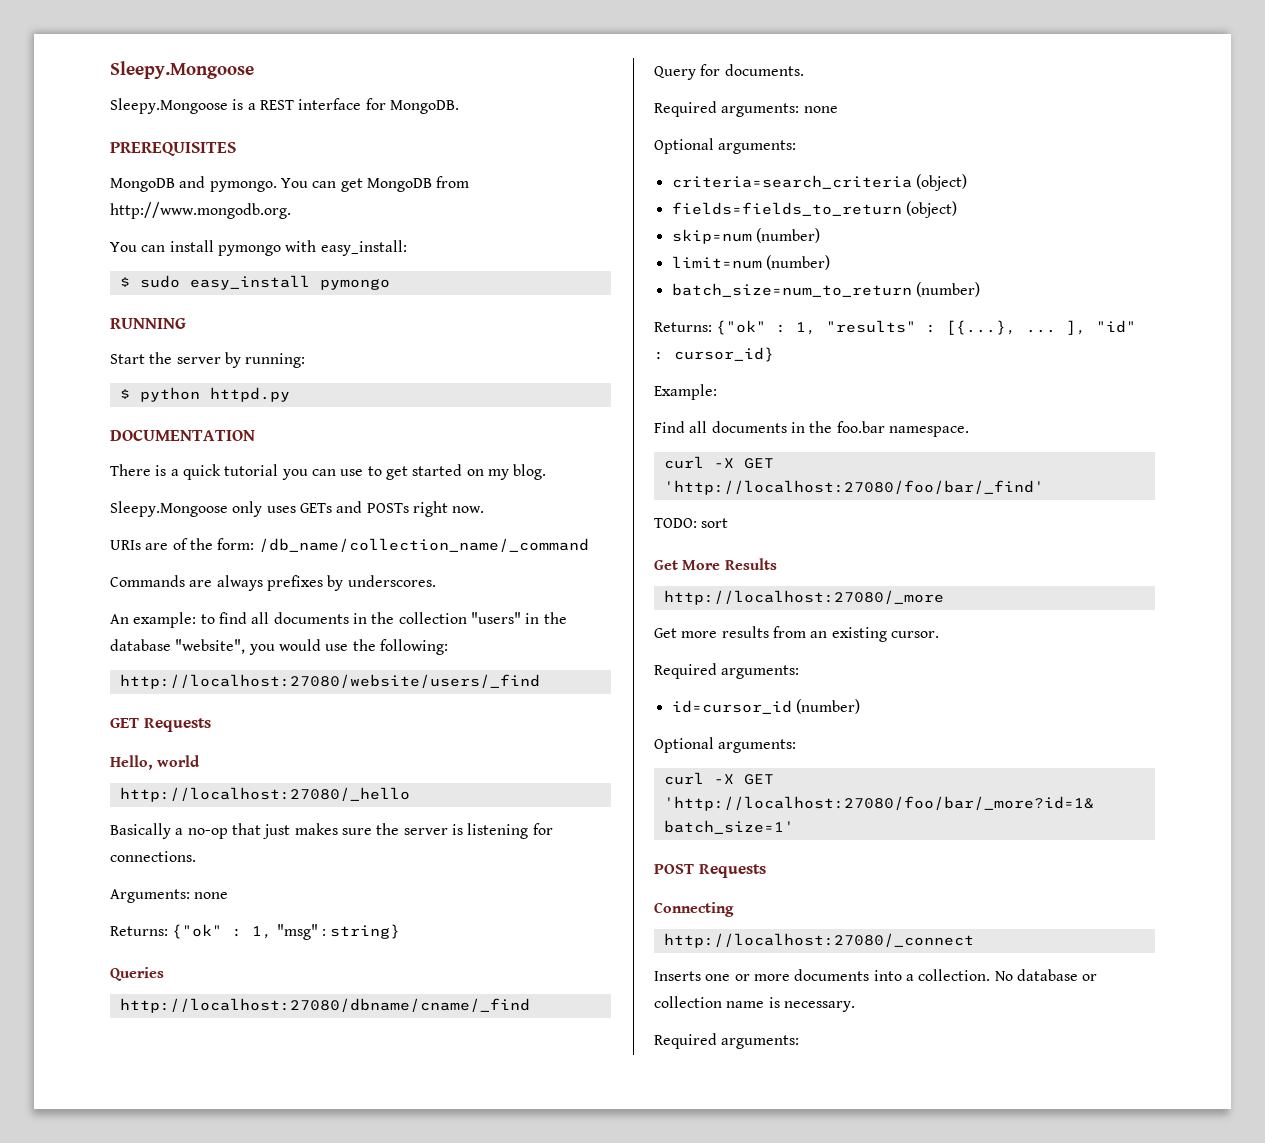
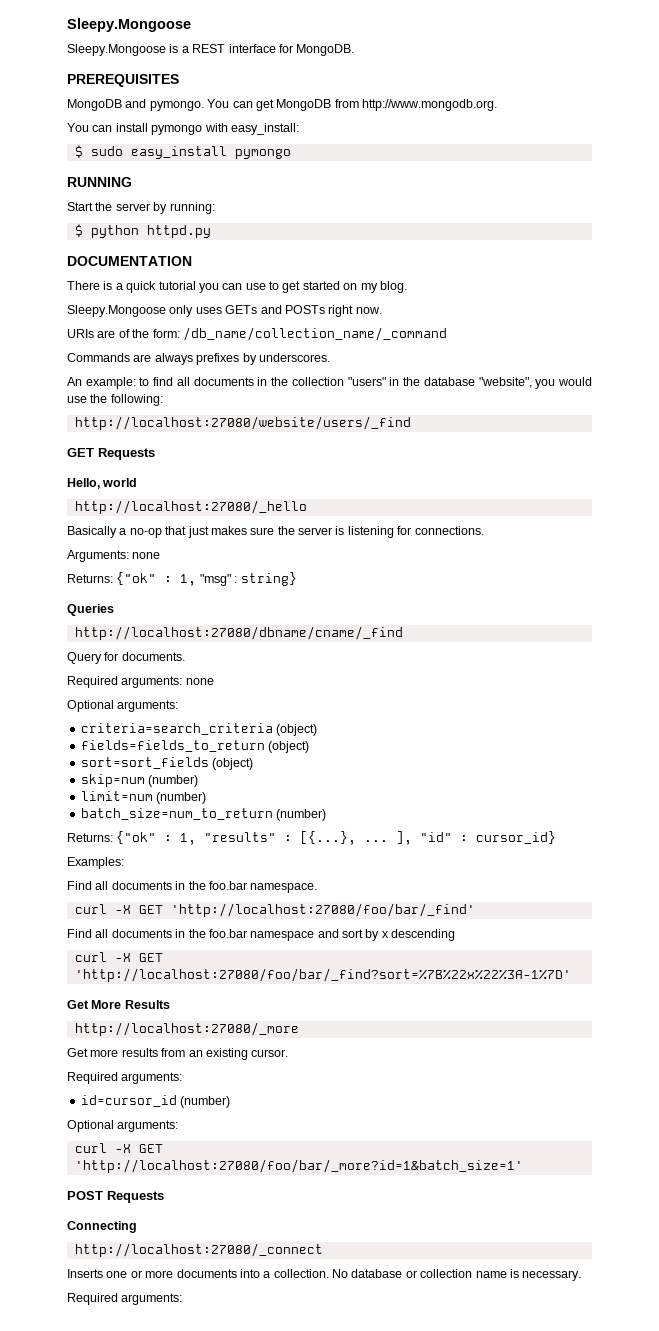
+ sort=sort_fields (object)
- Example:
+ Examples:
- TODO: sort
+ Find all documents in the foo.bar namespace and sort by x descending
+ curl -X GET 'http://localhost:27080/foo/bar/_find?sort=%7B%22x%22%3A-1%7D'

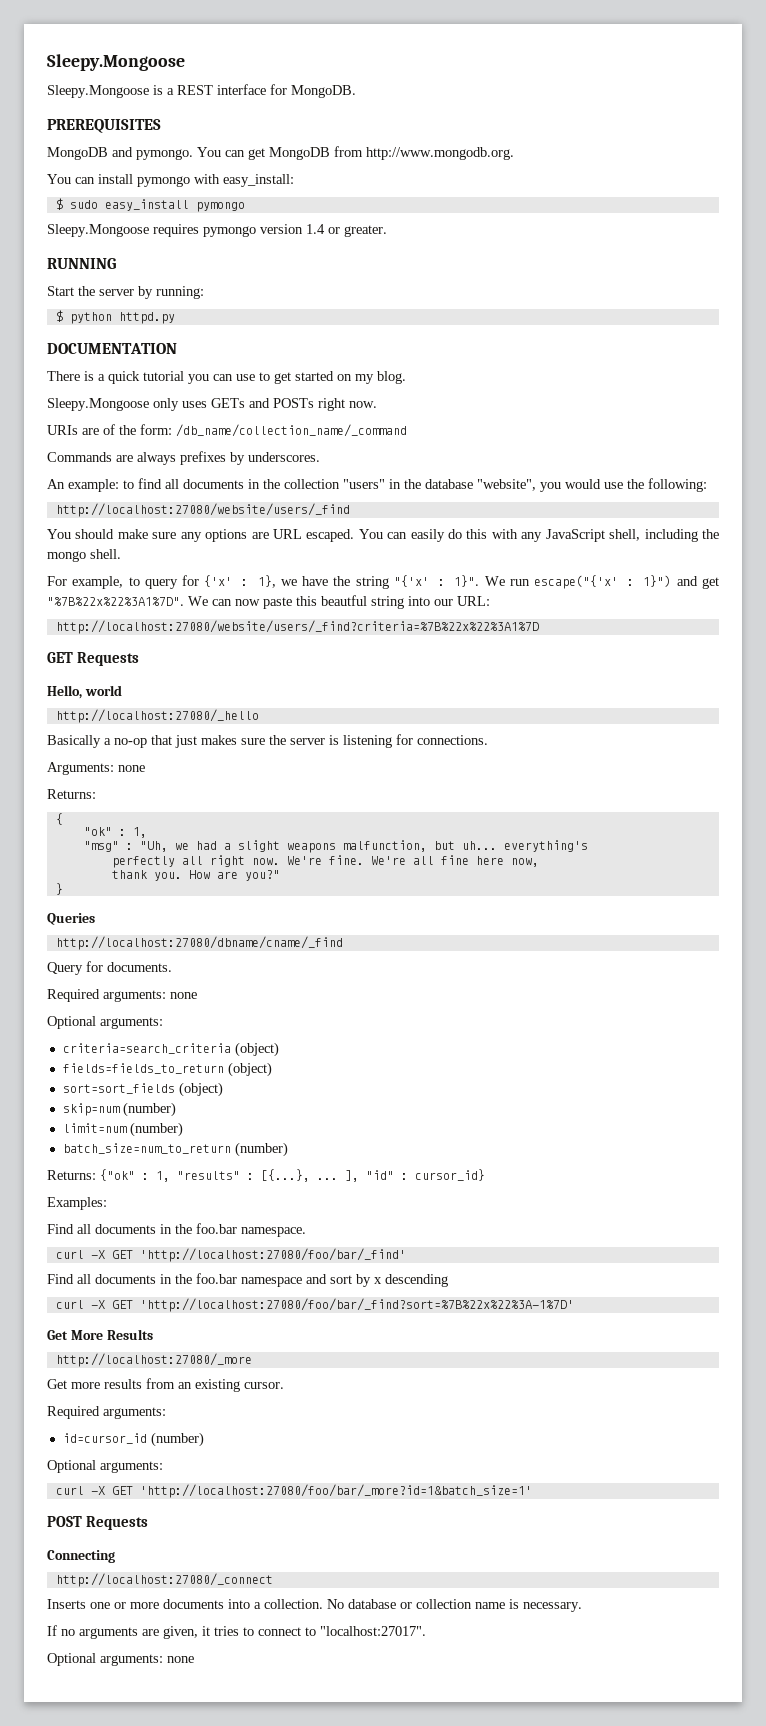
+ Sleepy.Mongoose requires pymongo version 1.4 or greater.
+ You should make sure any options are URL escaped. You can easily do this with any JavaScript shell, including the mongo shell.
+ For example, to query for {'x' : 1}, we have the string "{'x' : 1}". We run escape("{'x' : 1}") and get "%7B%22x%22%3A1%7D". We can now paste this beautful string into our URL:
+ http://localhost:27080/website/users/_find?criteria=%7B%22x%22%3A1%7D
  Arguments: none
- Returns: {"ok" : 1, "msg" : string}
+ Returns:
+ {
+ "ok" : 1,
+ "msg" : "Uh, we had a slight weapons malfunction, but uh... everything's
+ perfectly all right now. We're fine. We're all fine here now,
+ thank you. How are you?"
+ }
  No database or collection name is necessary.
- Required arguments:
+ If no arguments are given, it tries to connect to "localhost:27017".
+ Optional arguments: none

